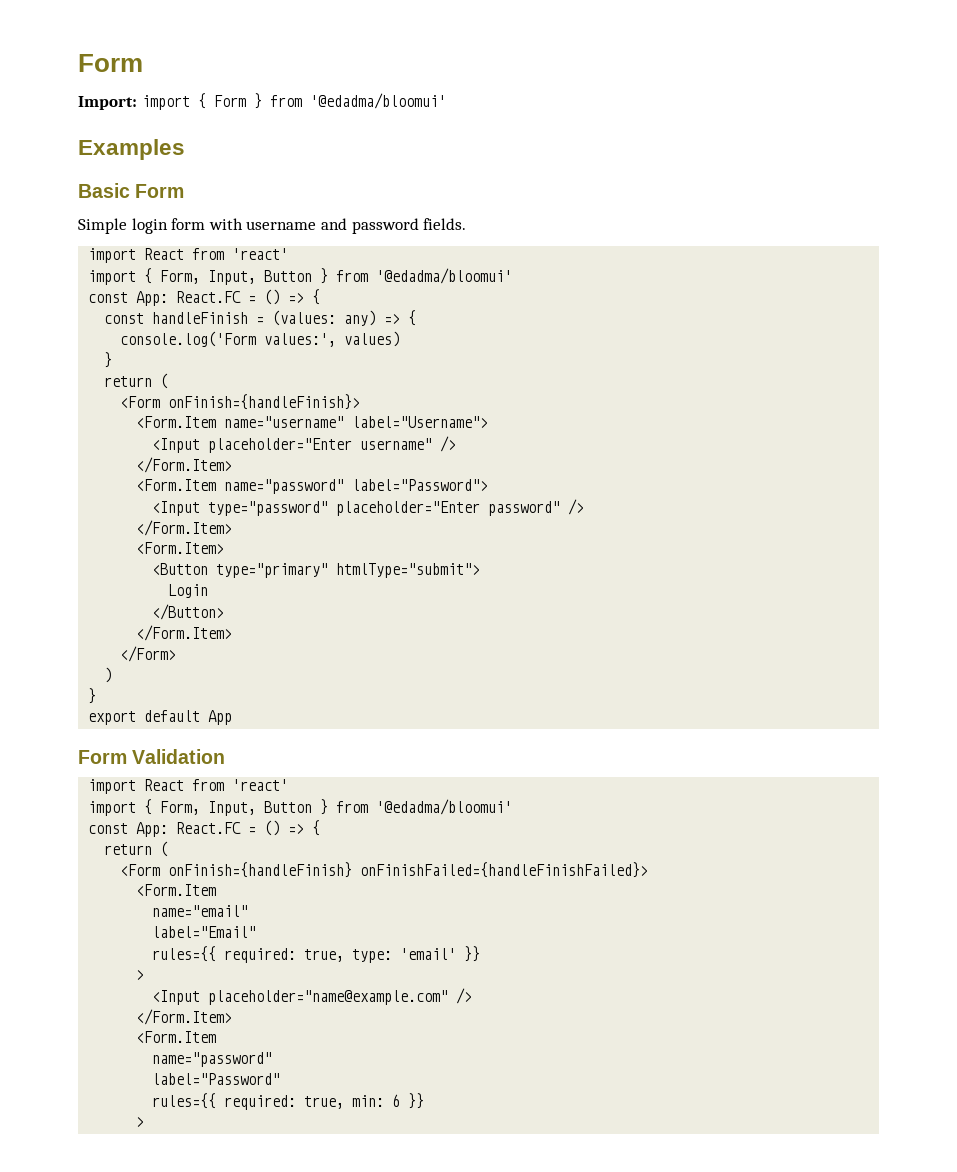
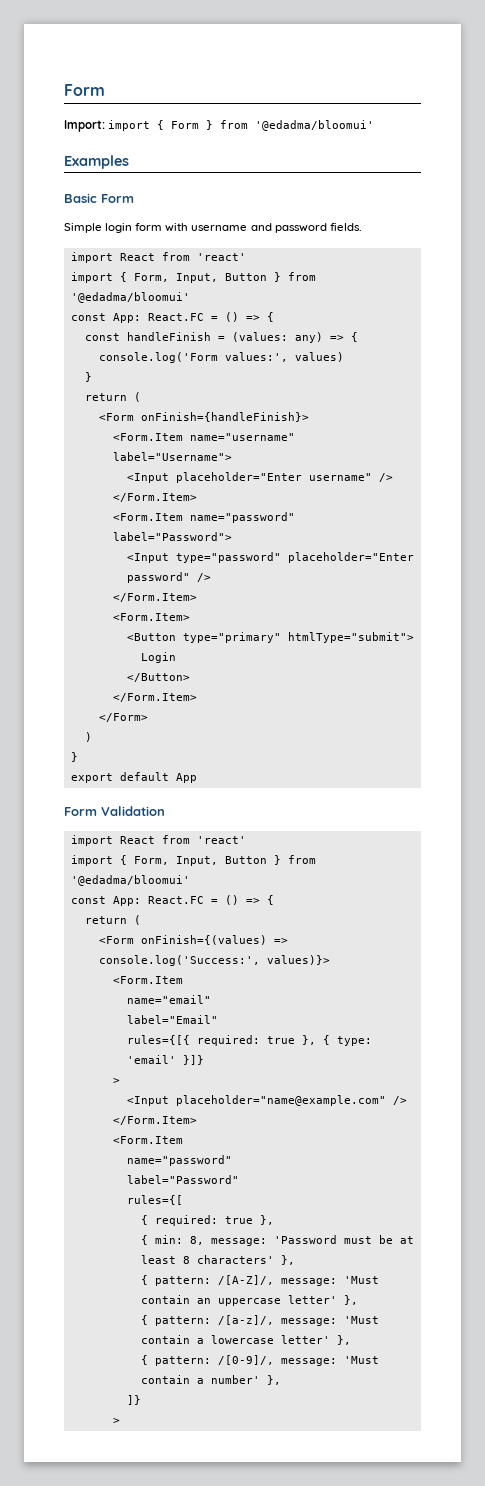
- <Form onFinish={handleFinish} onFinishFailed={handleFinishFailed}>
+ <Form onFinish={(values) => console.log('Success:', values)}>
- rules={{ required: true, type: 'email' }}
+ rules={[{ required: true }, { type: 'email' }]}
- rules={{ required: true, min: 6 }}
+ rules={[
+ { required: true },
+ { min: 8, message: 'Password must be at least 8 characters' },
+ { pattern: /[A-Z]/, message: 'Must contain an uppercase letter' },
+ { pattern: /[a-z]/, message: 'Must contain a lowercase letter' },
+ { pattern: /[0-9]/, message: 'Must contain a number' },
+ ]}

